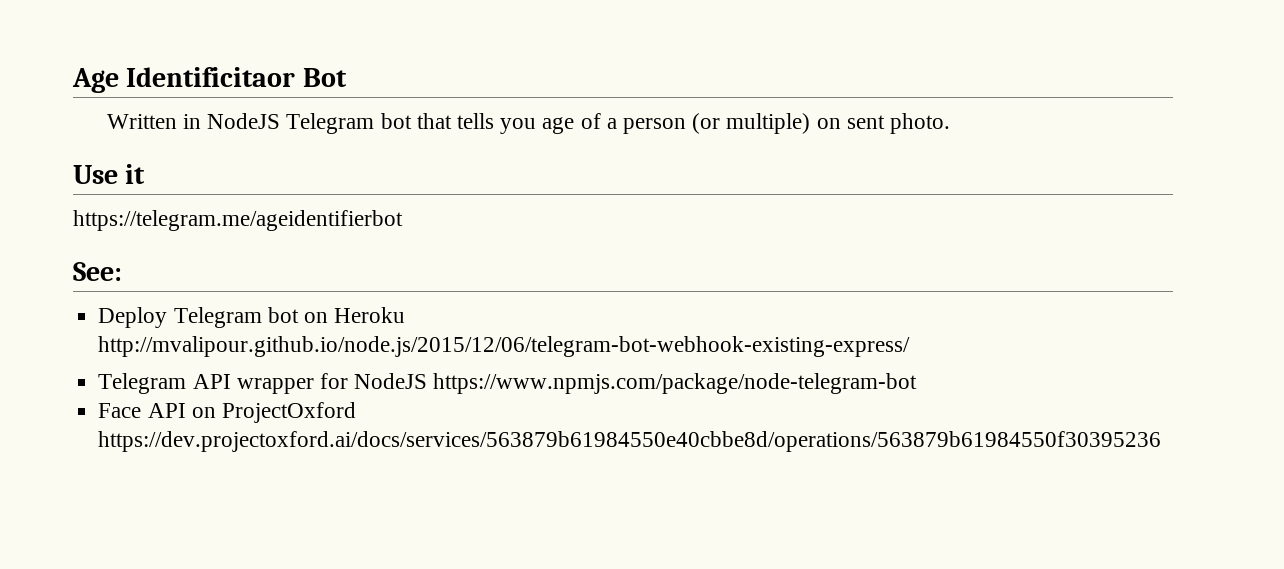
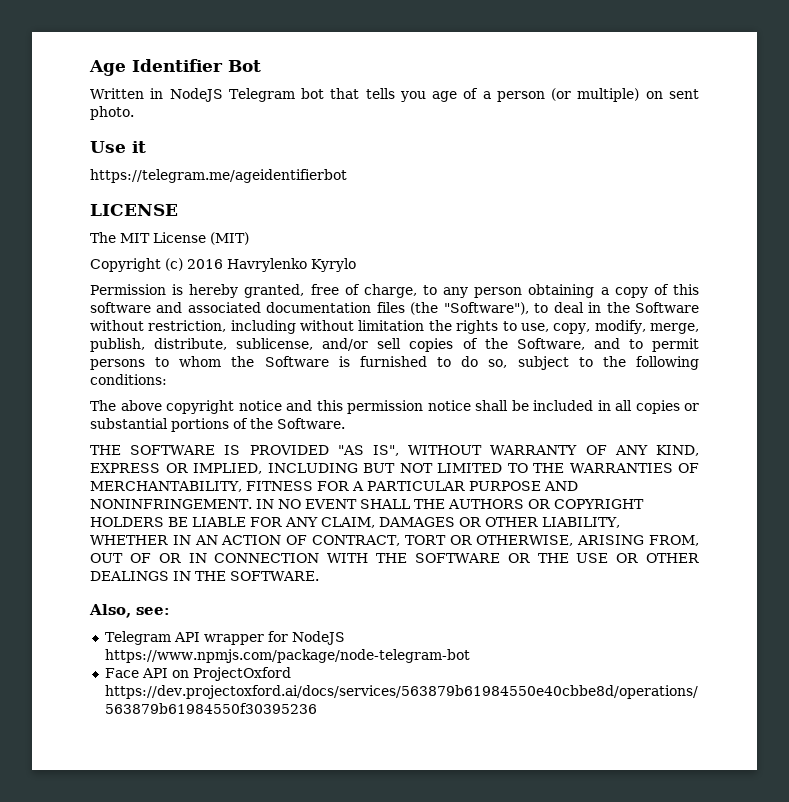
- Age Identificitaor Bot
+ Age Identifier Bot
- See:
- Deploy Telegram bot on Heroku http://mvalipour.github.io/node.js/2015/12/06/telegram-bot-webhook-existing-express/
+ LICENSE
+ The MIT License (MIT)
+ Copyright (c) 2016 Havrylenko Kyrylo
+ Permission is hereby granted, free of charge, to any person obtaining a copy of this software and associated documentation files (the "Software"), to deal in the Software without restriction, including without limitation the rights to use, copy, modify, merge, publish, distribute, sublicense, and/or sell copies of the Software, and to permit persons to whom the Software is furnished to do so, subject to the following conditions:
+ The above copyright notice and this permission notice shall be included in all copies or substantial portions of the Software.
+ THE SOFTWARE IS PROVIDED "AS IS", WITHOUT WARRANTY OF ANY KIND, EXPRESS OR IMPLIED, INCLUDING BUT NOT LIMITED TO THE WARRANTIES OF MERCHANTABILITY, FITNESS FOR A PARTICULAR PURPOSE AND NONINFRINGEMENT. IN NO EVENT SHALL THE AUTHORS OR COPYRIGHT HOLDERS BE LIABLE FOR ANY CLAIM, DAMAGES OR OTHER LIABILITY, WHETHER IN AN ACTION OF CONTRACT, TORT OR OTHERWISE, ARISING FROM, OUT OF OR IN CONNECTION WITH THE SOFTWARE OR THE USE OR OTHER DEALINGS IN THE SOFTWARE.
+ Also, see:

